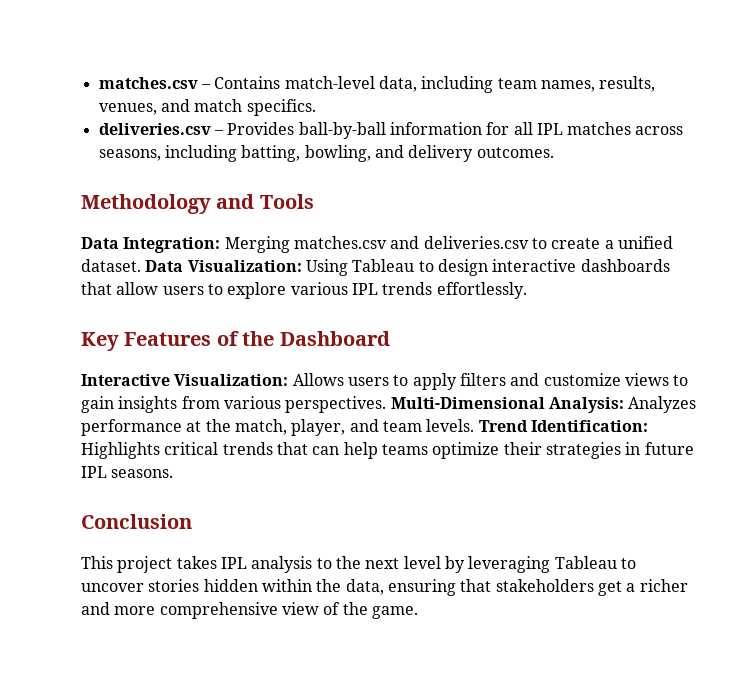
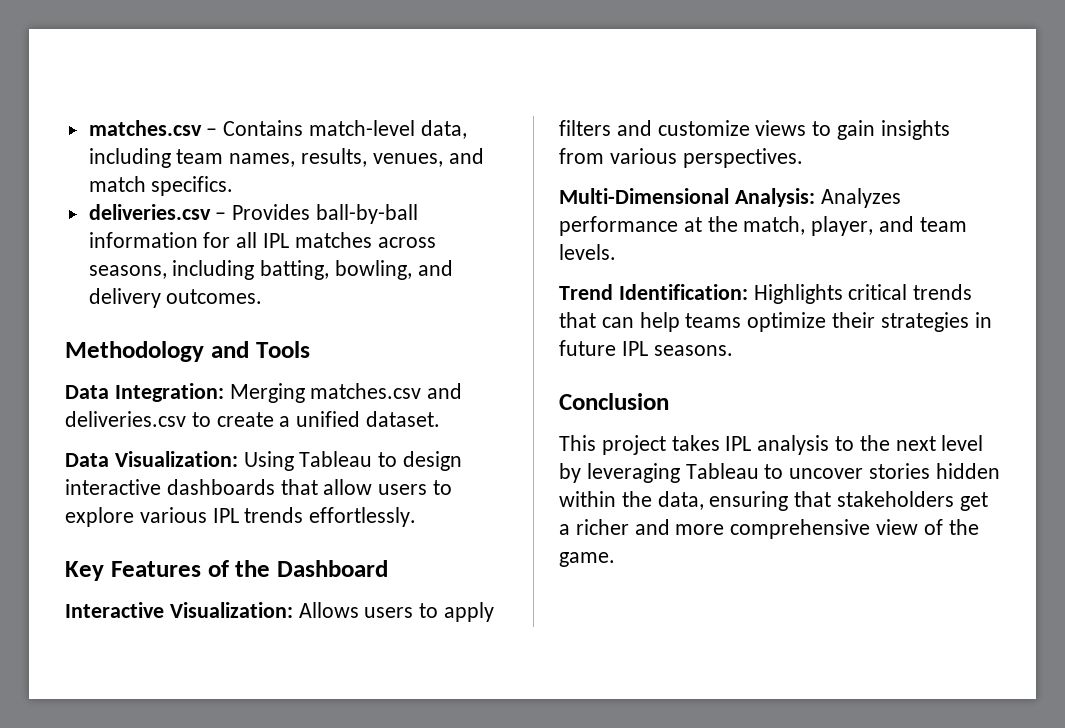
- Data Integration: Merging matches.csv and deliveries.csv to create a unified dataset. Data Visualization: Using Tableau to design interactive dashboards that allow users to explore various IPL trends effortlessly.
+ Data Integration: Merging matches.csv and deliveries.csv to create a unified dataset.
+ Data Visualization: Using Tableau to design interactive dashboards that allow users to explore various IPL trends effortlessly.
- Interactive Visualization: Allows users to apply filters and customize views to gain insights from various perspectives. Multi-Dimensional Analysis: Analyzes performance at the match, player, and team levels. Trend Identification: Highlights critical trends that can help teams optimize their strategies in future IPL seasons.
+ Interactive Visualization: Allows users to apply filters and customize views to gain insights from various perspectives.
+ Multi-Dimensional Analysis: Analyzes performance at the match, player, and team levels.
+ Trend Identification: Highlights critical trends that can help teams optimize their strategies in future IPL seasons.

